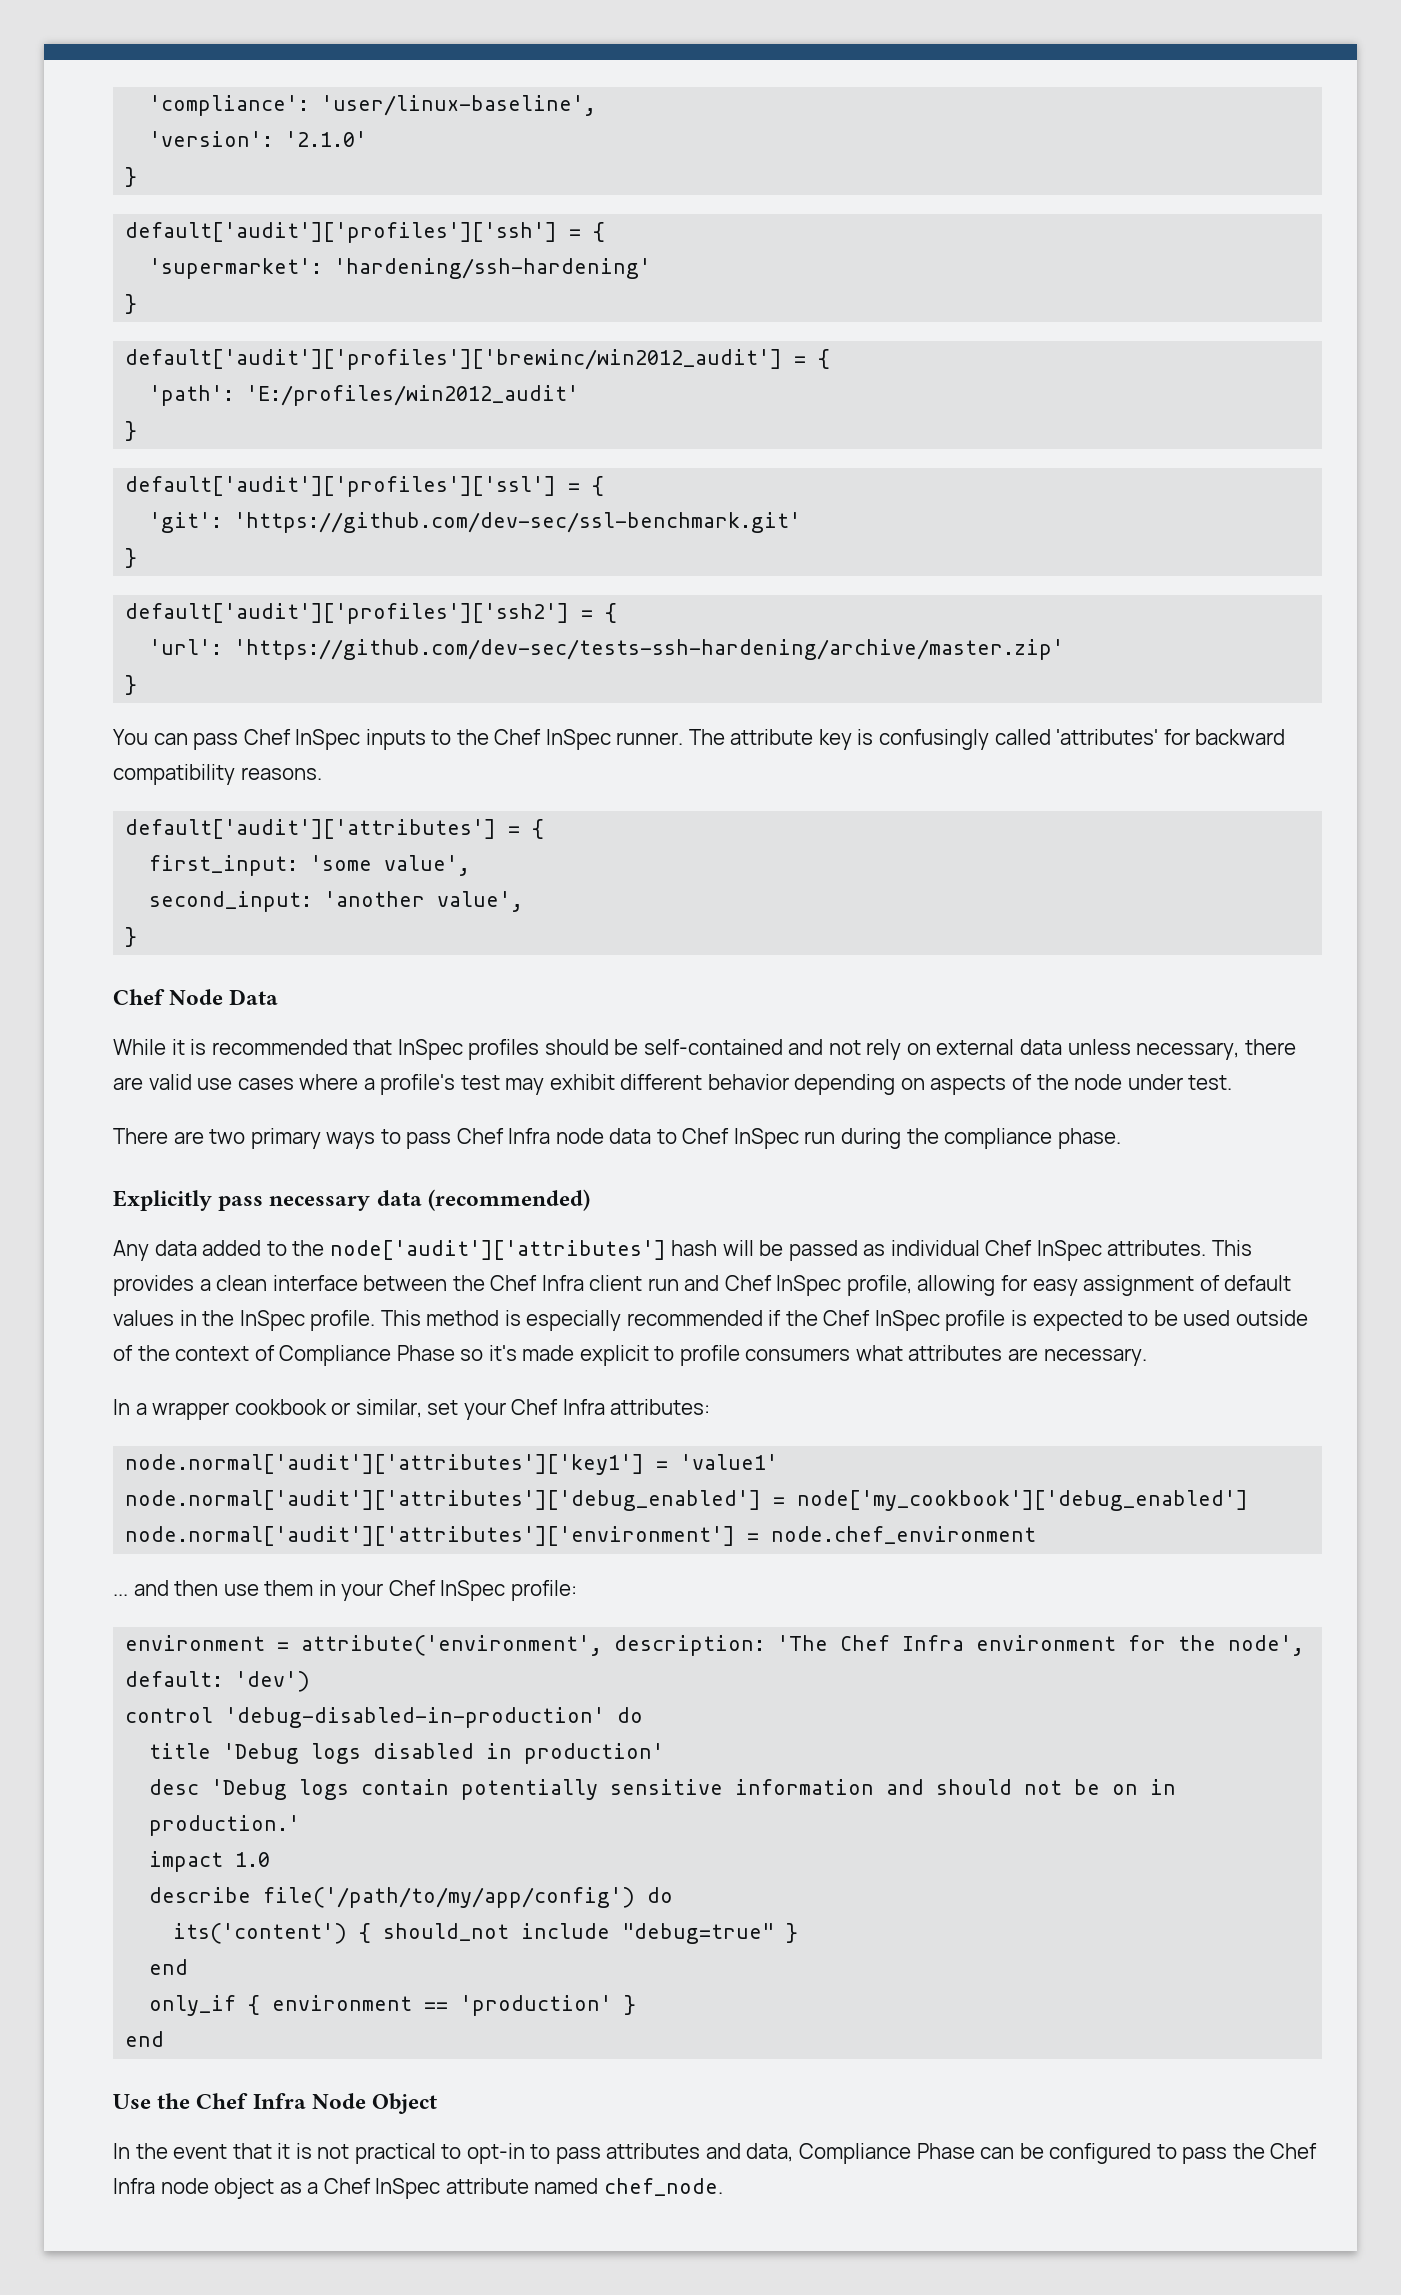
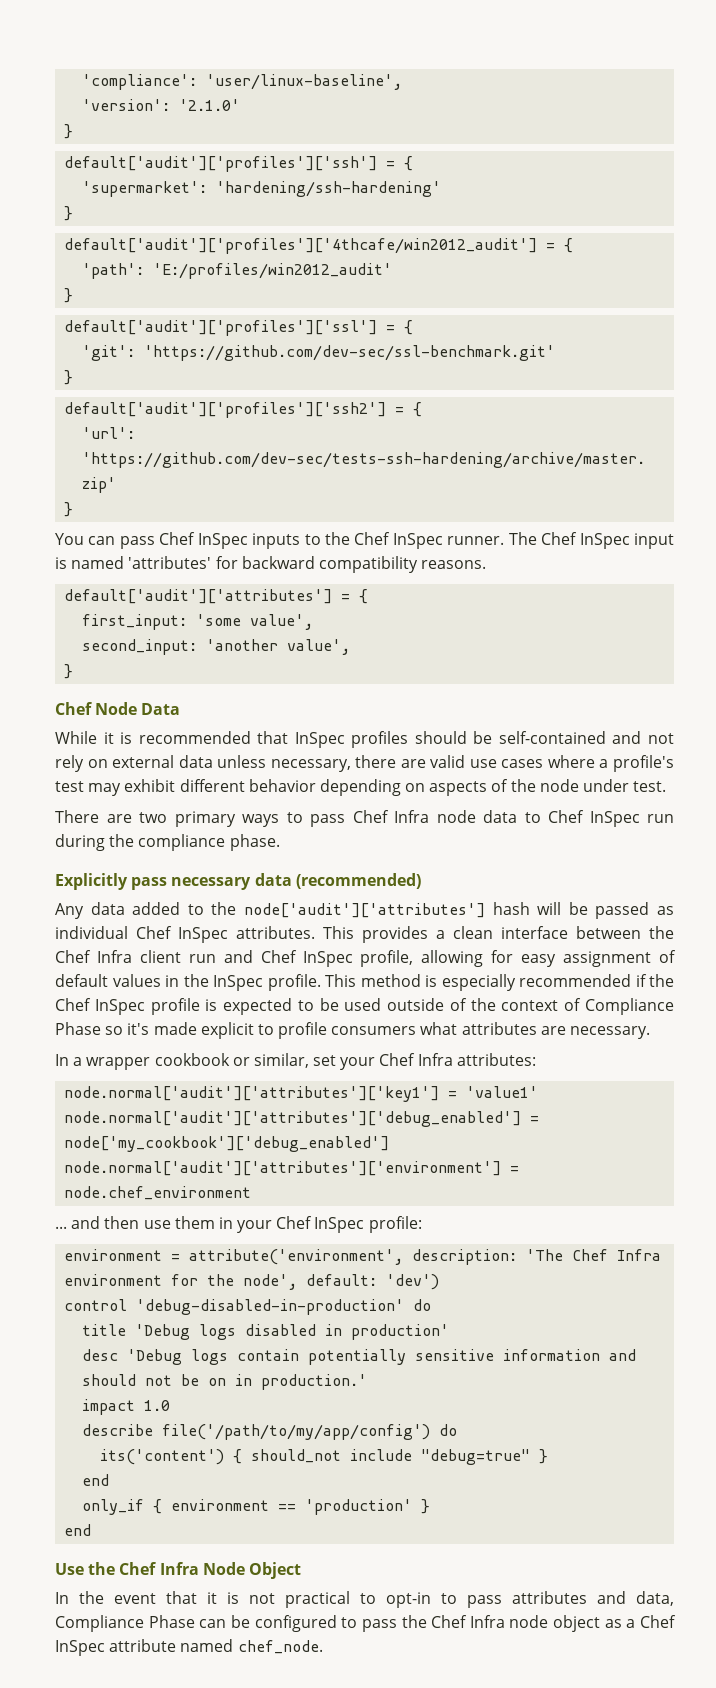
- default['audit']['profiles']['brewinc/win2012_audit'] = {
+ default['audit']['profiles']['4thcafe/win2012_audit'] = {
- The attribute key is confusingly called 'attributes' for backward compatibility reasons.
+ The Chef InSpec input is named 'attributes' for backward compatibility reasons.

